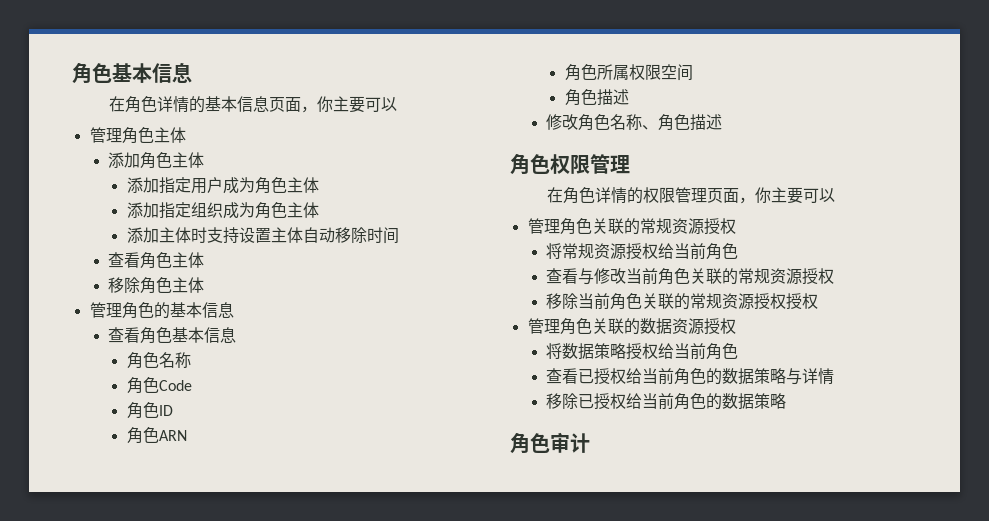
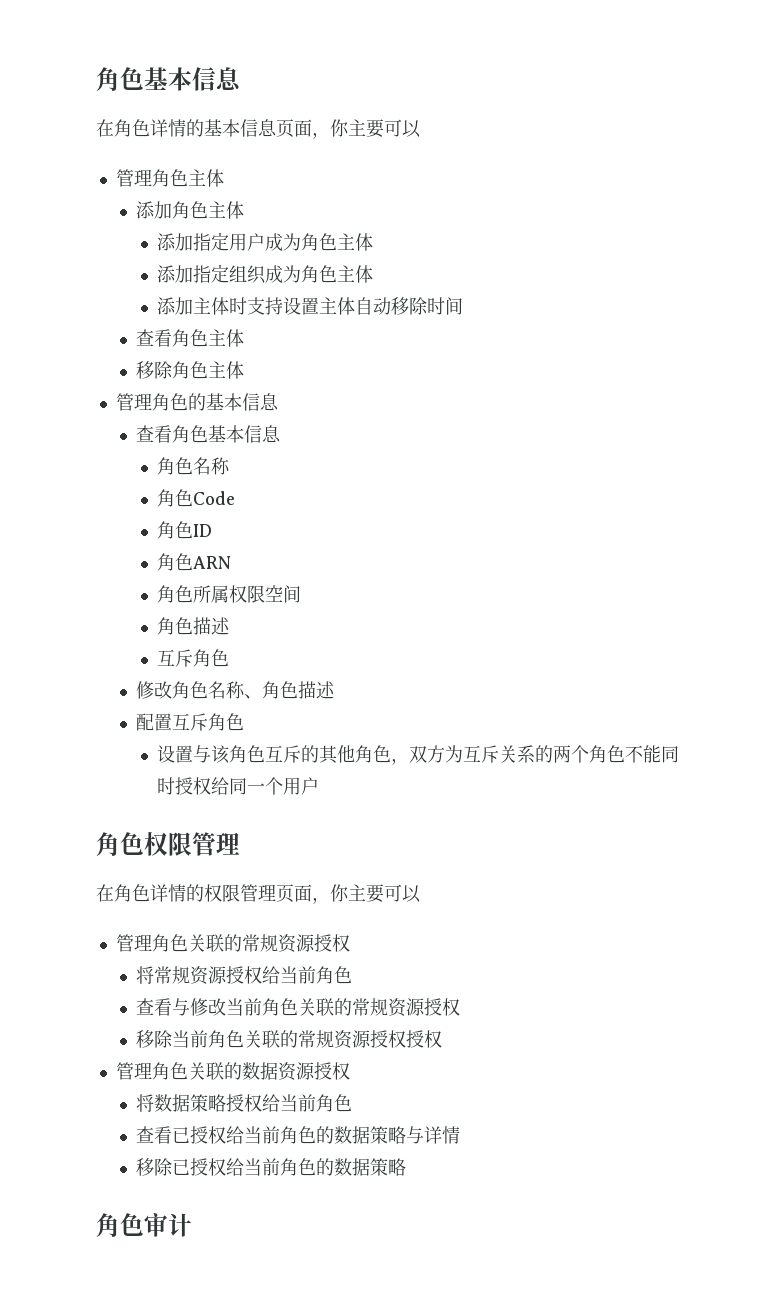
  角色所属权限空间
  角色描述
+ 互斥角色
+ 配置互斥角色
+ 设置与该角色互斥的其他角色，双方为互斥关系的两个角色不能同时授权给同一个用户

